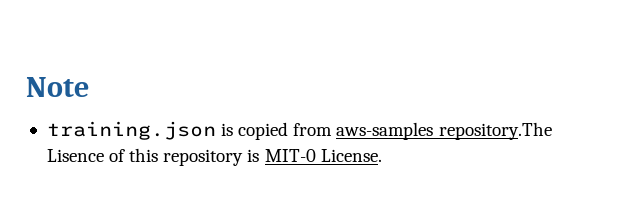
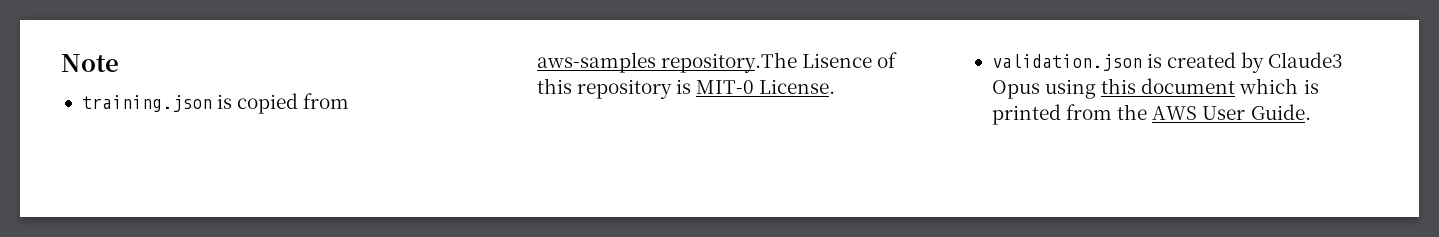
+ validation.json is created by Claude3 Opus using this document which is printed from the AWS User Guide.

